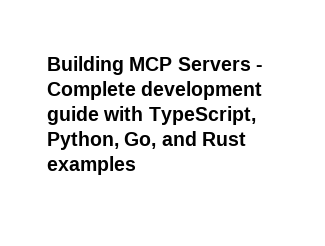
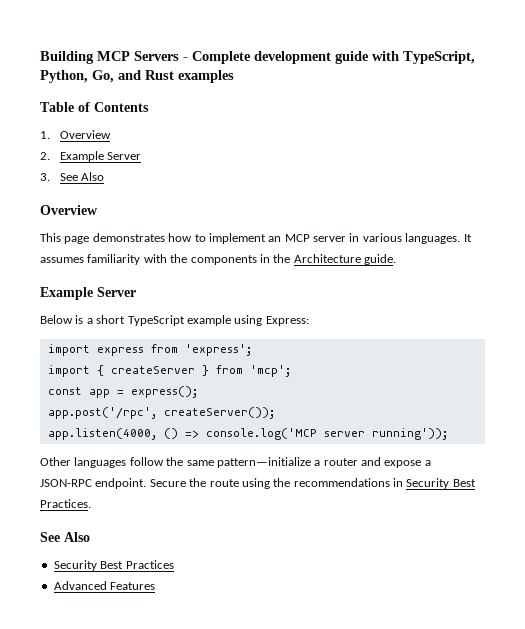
+ Table of Contents
+ 1. Overview
+ 2. Example Server
+ 3. See Also
+ Overview
+ This page demonstrates how to implement an MCP server in various languages. It assumes familiarity with the components in the Architecture guide.
+ Example Server
+ Below is a short TypeScript example using Express:
+ import express from 'express';
+ import { createServer } from 'mcp';
+ const app = express();
+ app.post('/rpc', createServer());
+ app.listen(4000, () => console.log('MCP server running'));
+ Other languages follow the same pattern—initialize a router and expose a JSON-RPC endpoint. Secure the route using the recommendations in Security Best Practices.
+ See Also
+ Security Best Practices
+ Advanced Features

